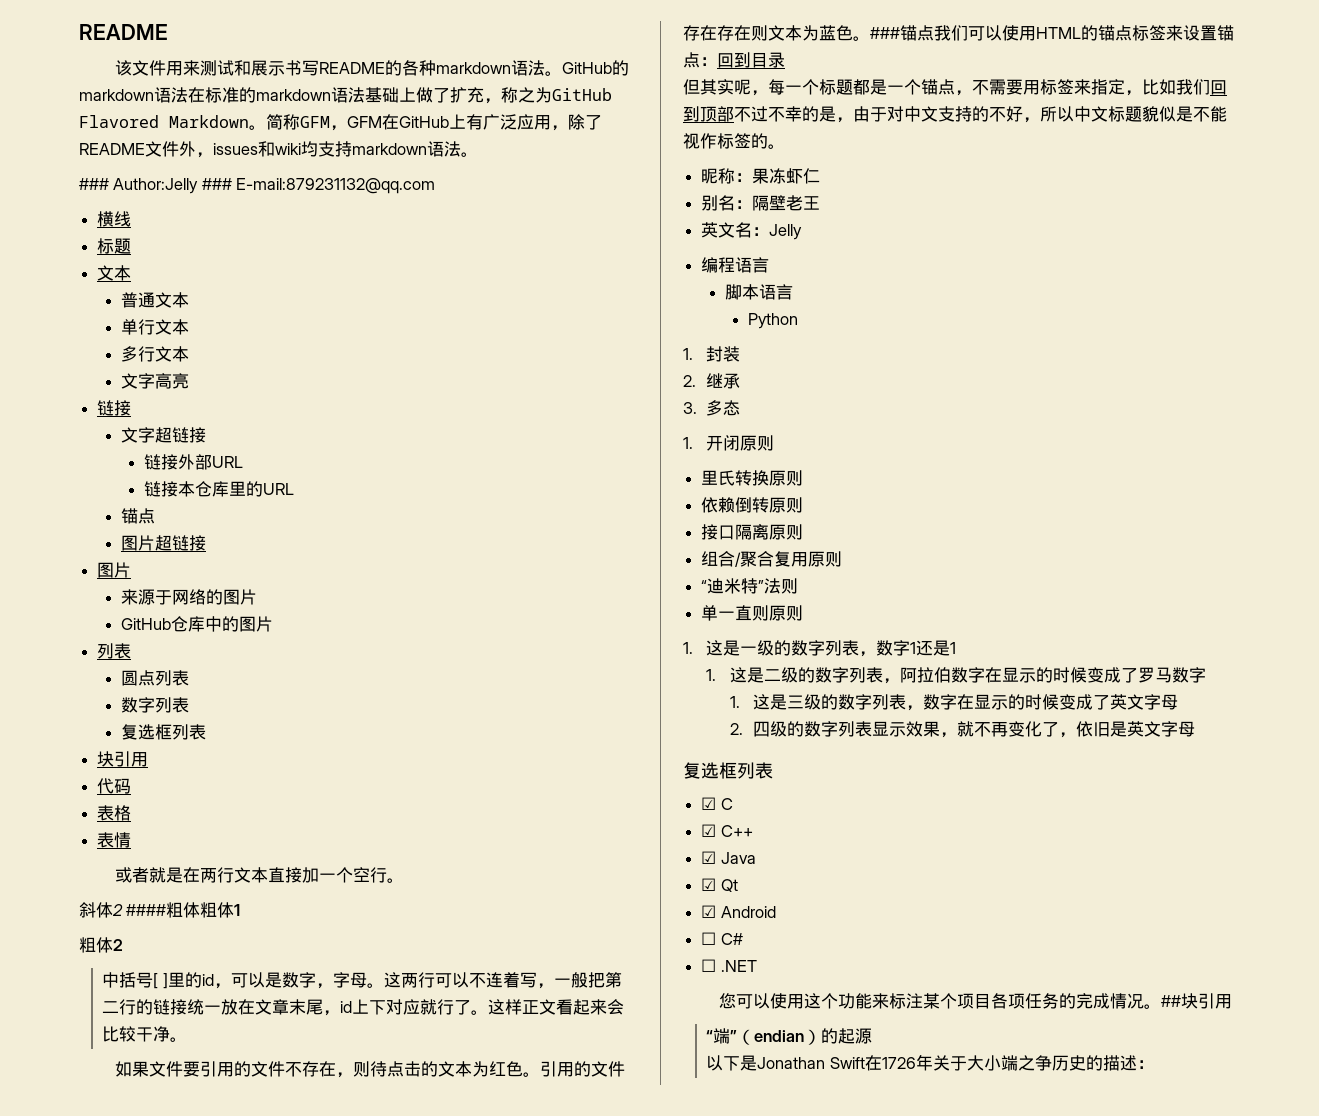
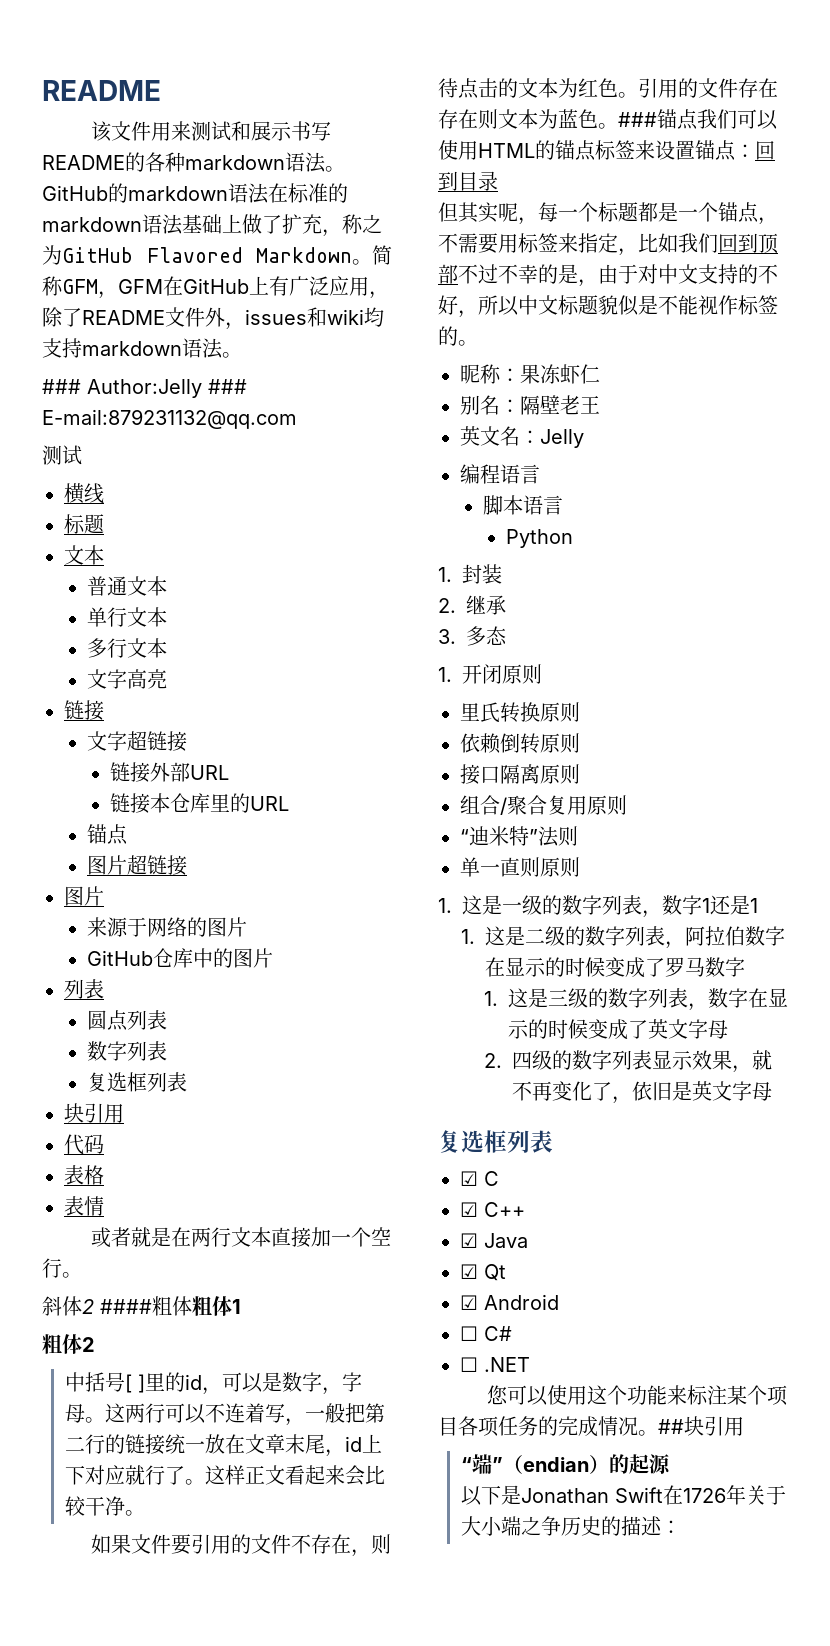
  ### Author:Jelly ### E-mail:879231132@qq.com
+ 测试

